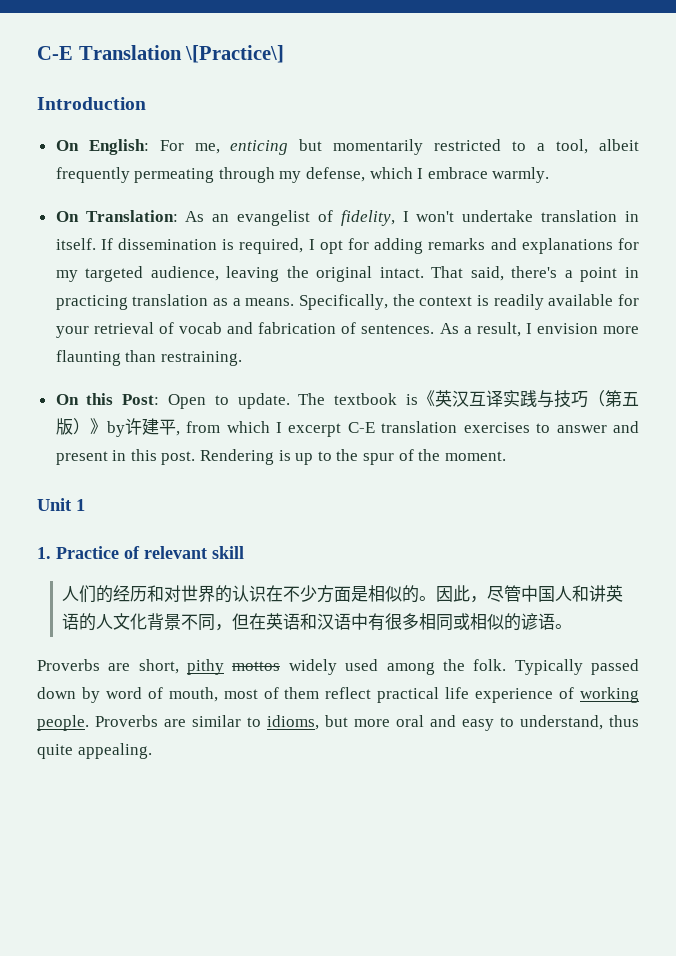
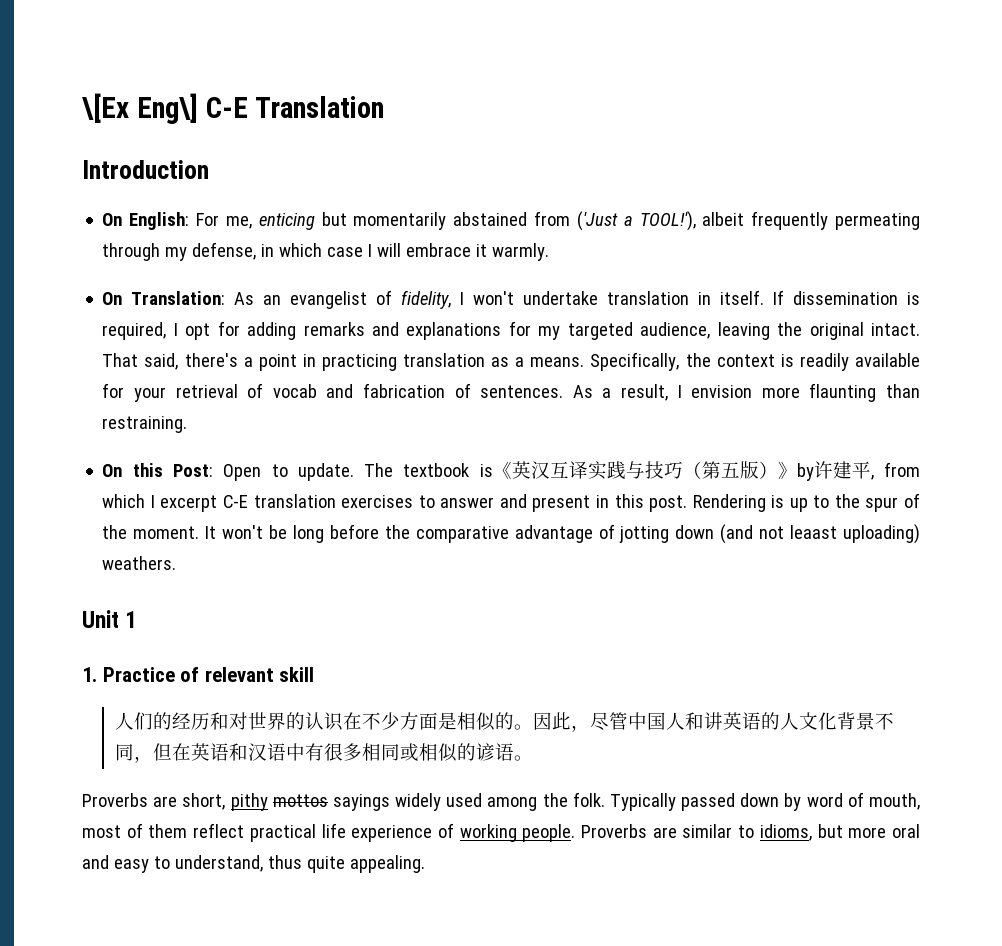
- C-E Translation \[Practice\]
+ \[Ex Eng\] C-E Translation
- On English: For me, enticing but momentarily restricted to a tool, albeit frequently permeating through my defense, which I embrace warmly.
+ On English: For me, enticing but momentarily abstained from ('Just a TOOL!'), albeit frequently permeating through my defense, in which case I will embrace it warmly.
+ It won't be long before the comparative advantage of jotting down (and not leaast uploading) weathers.
- Proverbs are short, pithy mottos widely used among the folk.
+ Proverbs are short, pithy mottos sayings widely used among the folk.

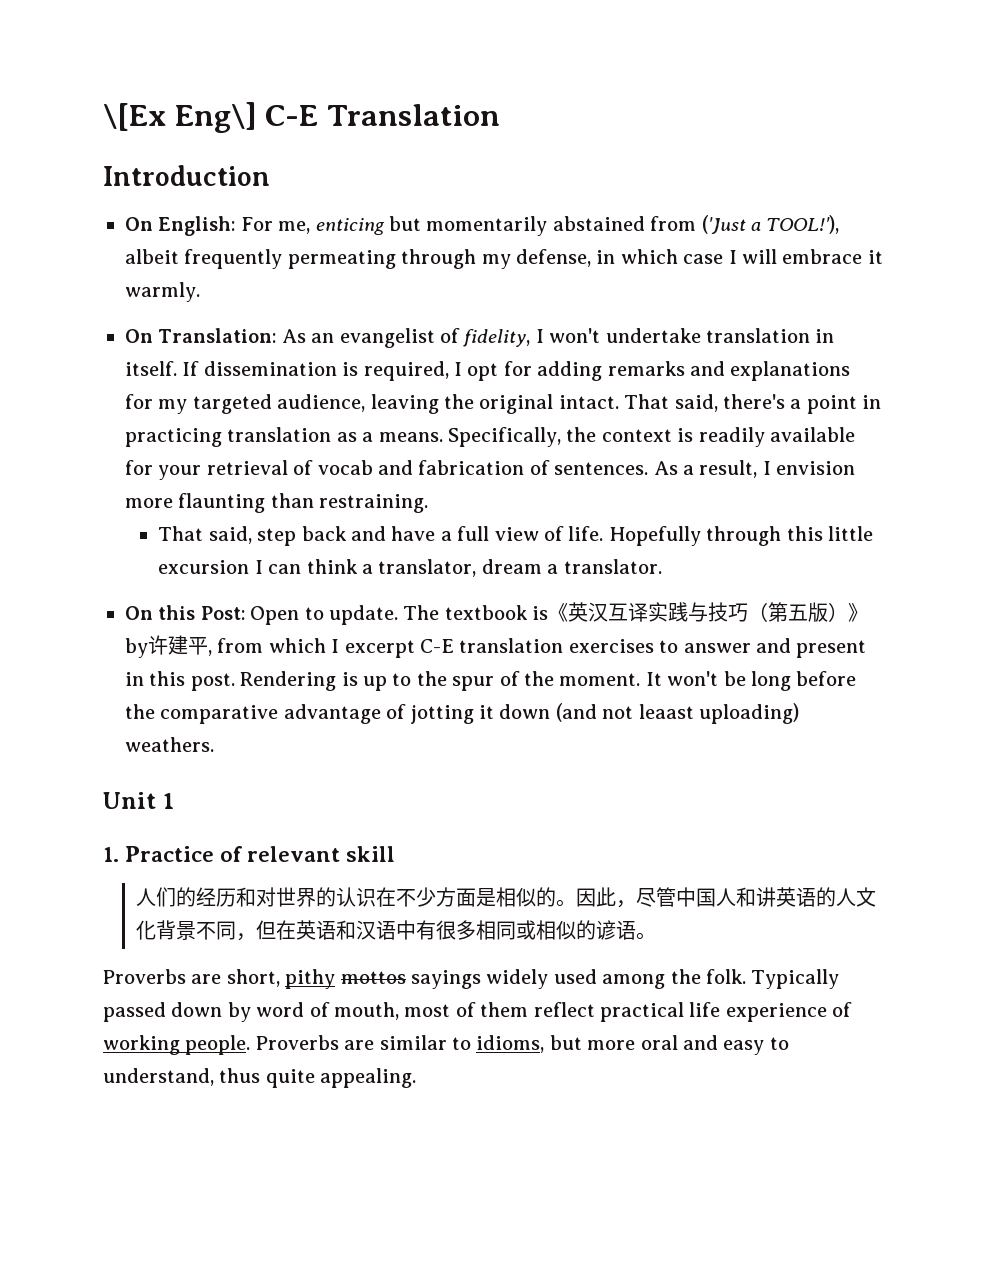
+ That said, step back and have a full view of life. Hopefully through this little excursion I can think a translator, dream a translator.
- It won't be long before the comparative advantage of jotting down (and not leaast uploading) weathers.
+ It won't be long before the comparative advantage of jotting it down (and not leaast uploading) weathers.

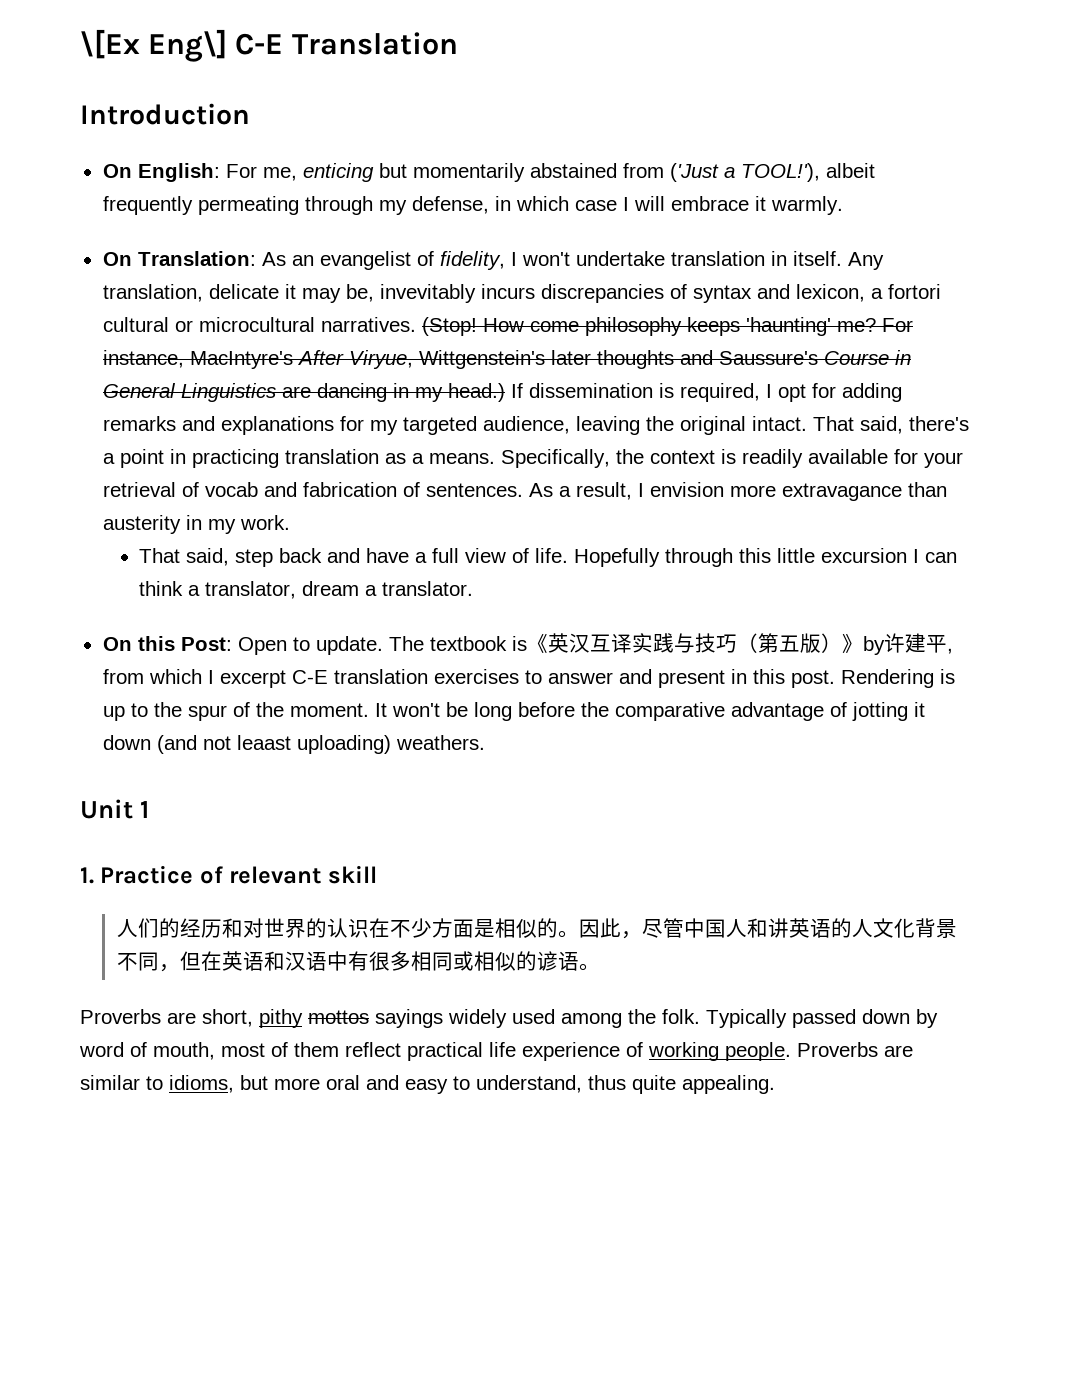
+ Any translation, delicate it may be, invevitably incurs discrepancies of syntax and lexicon, a fortori cultural or microcultural narratives. (Stop! How come philosophy keeps 'haunting' me? For instance, MacIntyre's After Viryue, Wittgenstein's later thoughts and Saussure's Course in General Linguistics are dancing in my head.)
- As a result, I envision more flaunting than restraining.
+ As a result, I envision more extravagance than austerity in my work.

